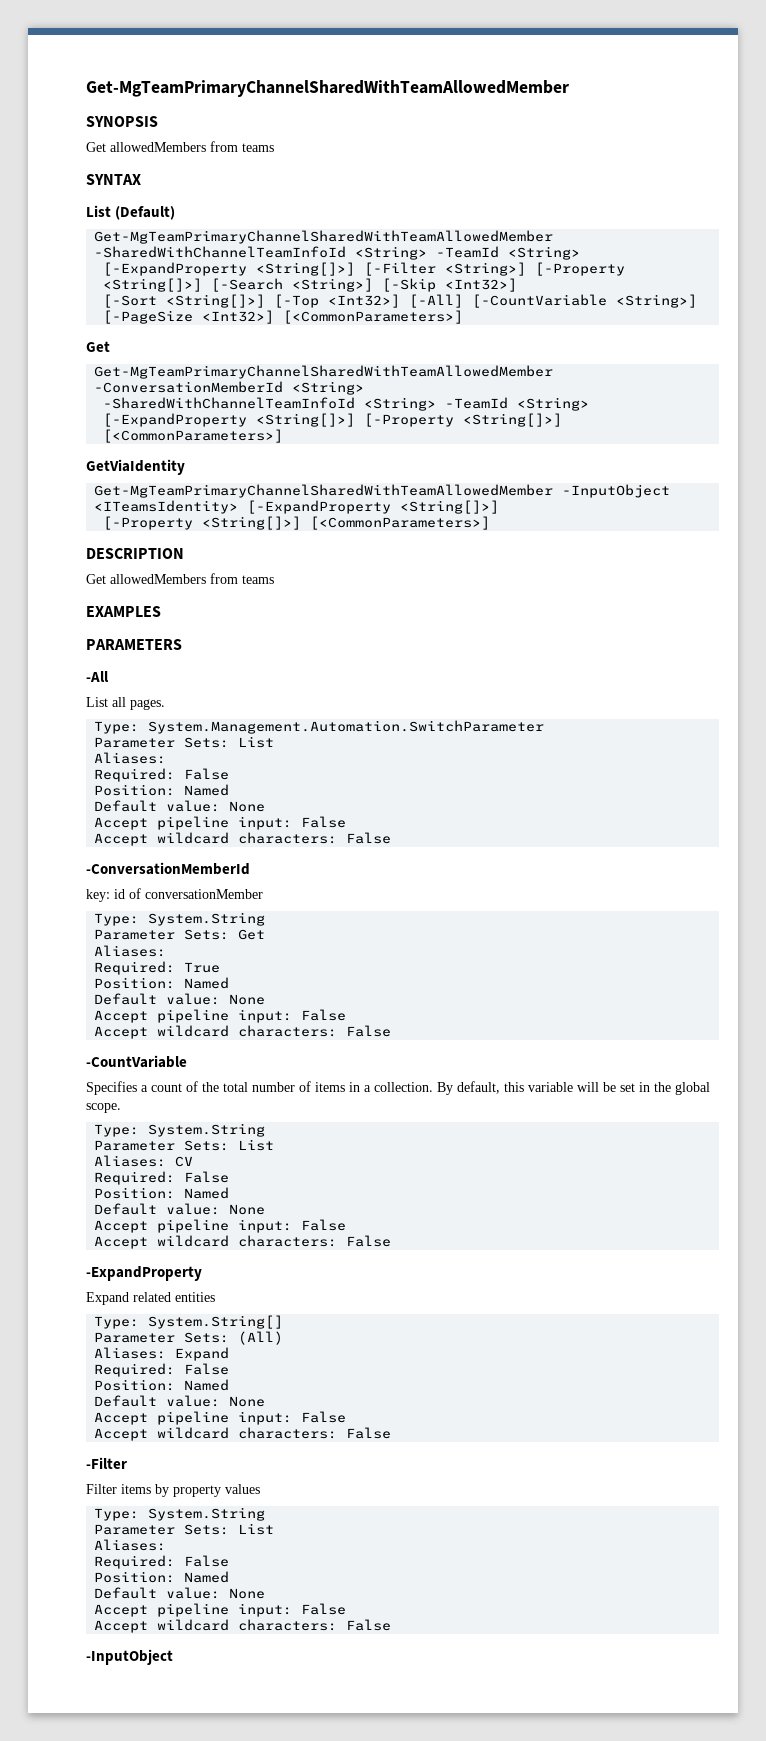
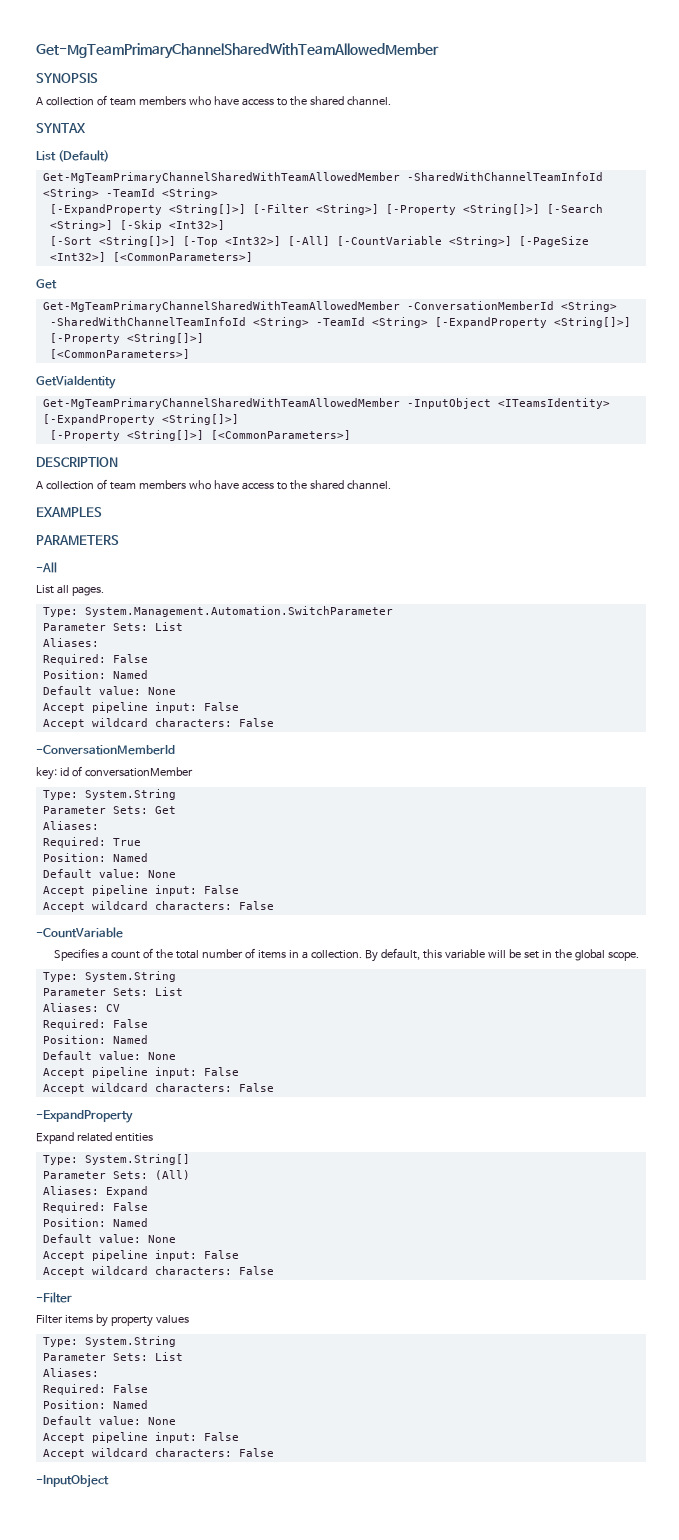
  SYNOPSIS
- Get allowedMembers from teams
+ A collection of team members who have access to the shared channel.
  DESCRIPTION
- Get allowedMembers from teams
+ A collection of team members who have access to the shared channel.

